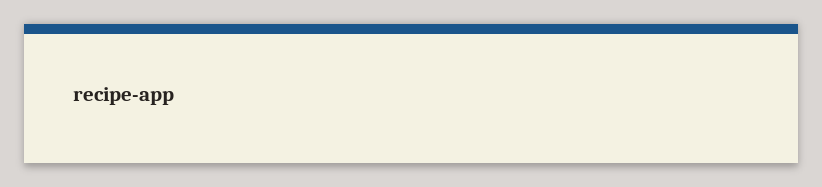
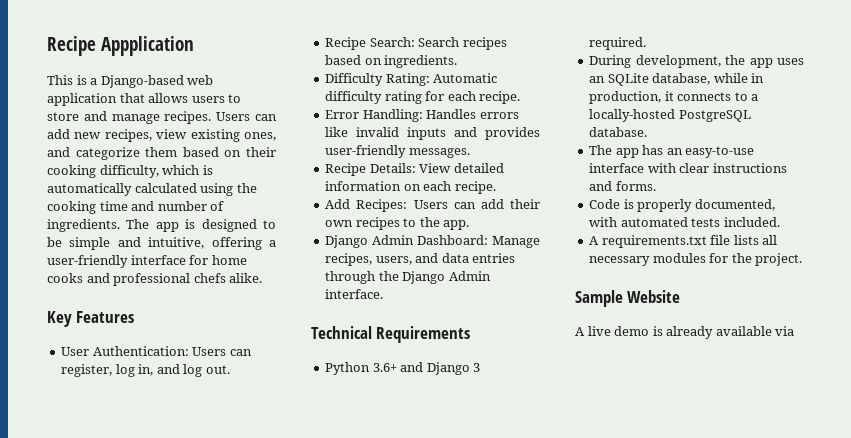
- recipe-app
+ Recipe Appplication
+ This is a Django-based web application that allows users to store and manage recipes. Users can add new recipes, view existing ones, and categorize them based on their cooking difficulty, which is automatically calculated using the cooking time and number of ingredients. The app is designed to be simple and intuitive, offering a user-friendly interface for home cooks and professional chefs alike.
+ Key Features
+ User Authentication: Users can register, log in, and log out.
+ Recipe Search: Search recipes based on ingredients.
+ Difficulty Rating: Automatic difficulty rating for each recipe.
+ Error Handling: Handles errors like invalid inputs and provides user-friendly messages.
+ Recipe Details: View detailed information on each recipe.
+ Add Recipes: Users can add their own recipes to the app.
+ Django Admin Dashboard: Manage recipes, users, and data entries through the Django Admin interface.
+ Technical Requirements
+ Python 3.6+ and Django 3 required.
+ During development, the app uses an SQLite database, while in production, it connects to a locally-hosted PostgreSQL database.
+ The app has an easy-to-use interface with clear instructions and forms.
+ Code is properly documented, with automated tests included.
+ A requirements.txt file lists all necessary modules for the project.
+ Sample Website
+ A live demo is already available via

